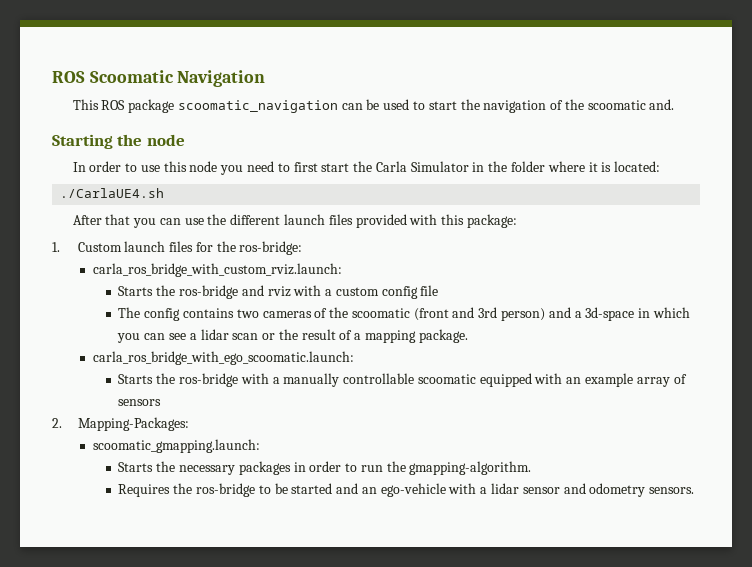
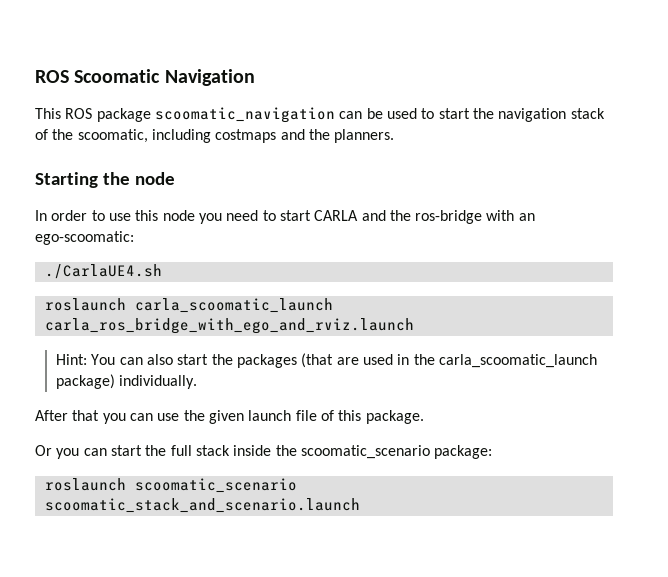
- This ROS package scoomatic_navigation can be used to start the navigation of the scoomatic and.
+ This ROS package scoomatic_navigation can be used to start the navigation stack of the scoomatic, including costmaps and the planners.
- In order to use this node you need to first start the Carla Simulator in the folder where it is located:
+ In order to use this node you need to start CARLA and the ros-bridge with an ego-scoomatic:
  ./CarlaUE4.sh
+ roslaunch carla_scoomatic_launch carla_ros_bridge_with_ego_and_rviz.launch
+ Hint: You can also start the packages (that are used in the carla_scoomatic_launch package) individually.
- After that you can use the different launch files provided with this package:
- 1. Custom launch files for the ros-bridge:
- carla_ros_bridge_with_custom_rviz.launch:
- Starts the ros-bridge and rviz with a custom config file
- The config contains two cameras of the scoomatic (front and 3rd person) and a 3d-space in which you can see a lidar scan or the result of a mapping package.
- carla_ros_bridge_with_ego_scoomatic.launch:
- Starts the ros-bridge with a manually controllable scoomatic equipped with an example array of sensors
- 2. Mapping-Packages:
- scoomatic_gmapping.launch:
- Starts the necessary packages in order to run the gmapping-algorithm.
- Requires the ros-bridge to be started and an ego-vehicle with a lidar sensor and odometry sensors.
+ After that you can use the given launch file of this package.
+ Or you can start the full stack inside the scoomatic_scenario package:
+ roslaunch scoomatic_scenario scoomatic_stack_and_scenario.launch

